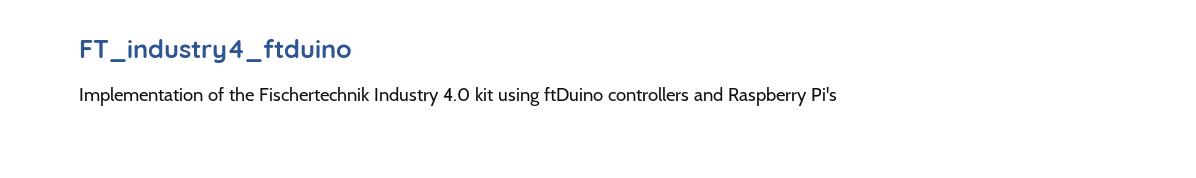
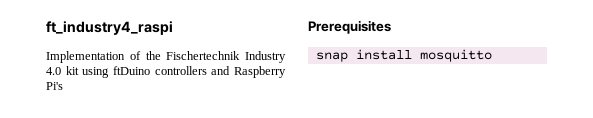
- FT_industry4_ftduino
+ ft_industry4_raspi
+ Prerequisites
+ snap install mosquitto

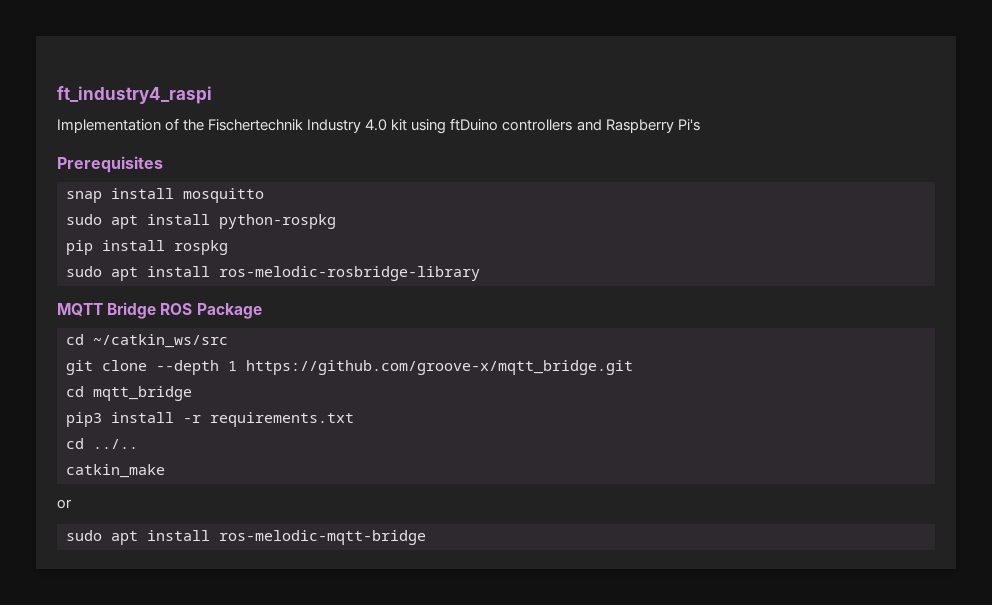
+ sudo apt install python-rospkg
+ pip install rospkg
+ sudo apt install ros-melodic-rosbridge-library
+ MQTT Bridge ROS Package
+ cd ~/catkin_ws/src
+ git clone --depth 1 https://github.com/groove-x/mqtt_bridge.git
+ cd mqtt_bridge
+ pip3 install -r requirements.txt
+ cd ../..
+ catkin_make
+ or
+ sudo apt install ros-melodic-mqtt-bridge

